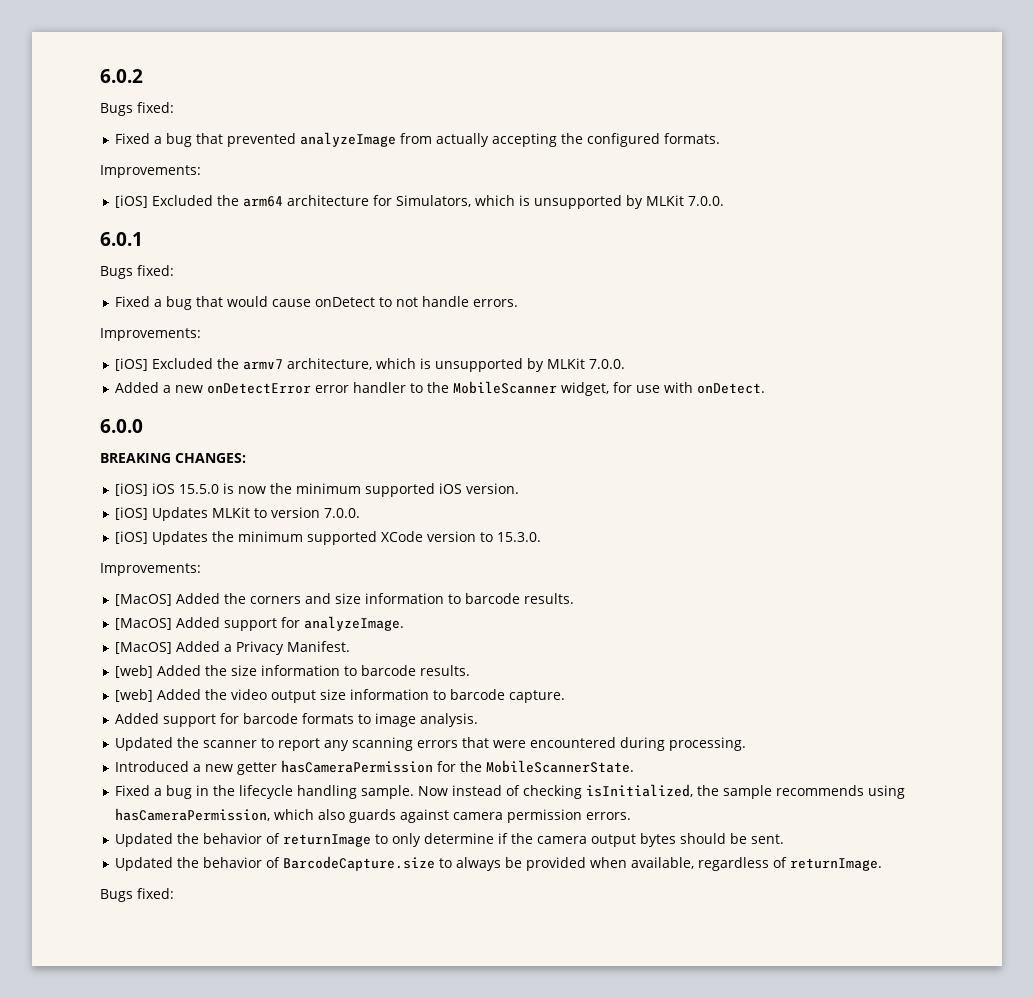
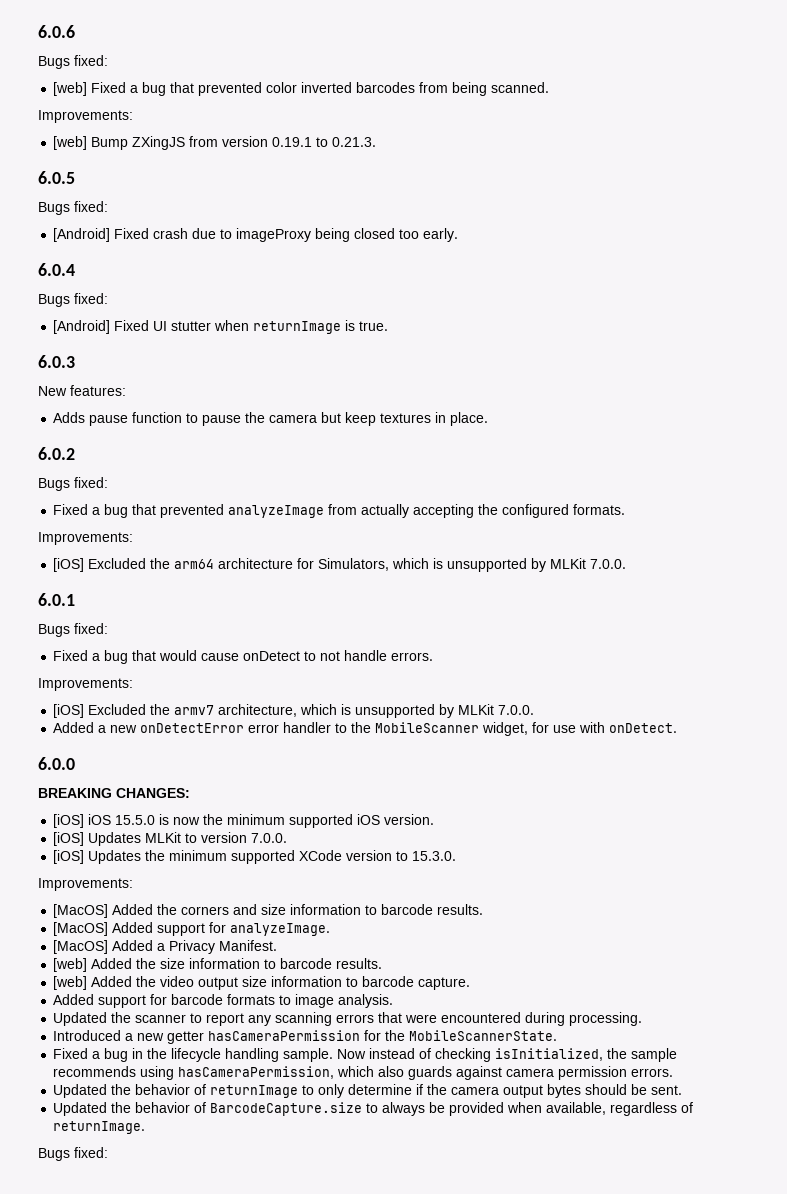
+ 6.0.6
+ Bugs fixed:
+ [web] Fixed a bug that prevented color inverted barcodes from being scanned.
+ Improvements:
+ [web] Bump ZXingJS from version 0.19.1 to 0.21.3.
+ 6.0.5
+ Bugs fixed:
+ [Android] Fixed crash due to imageProxy being closed too early.
+ 6.0.4
+ Bugs fixed:
+ [Android] Fixed UI stutter when returnImage is true.
+ 6.0.3
+ New features:
+ Adds pause function to pause the camera but keep textures in place.

